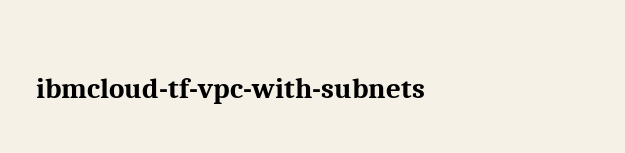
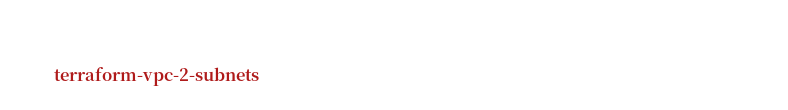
- ibmcloud-tf-vpc-with-subnets
+ terraform-vpc-2-subnets

